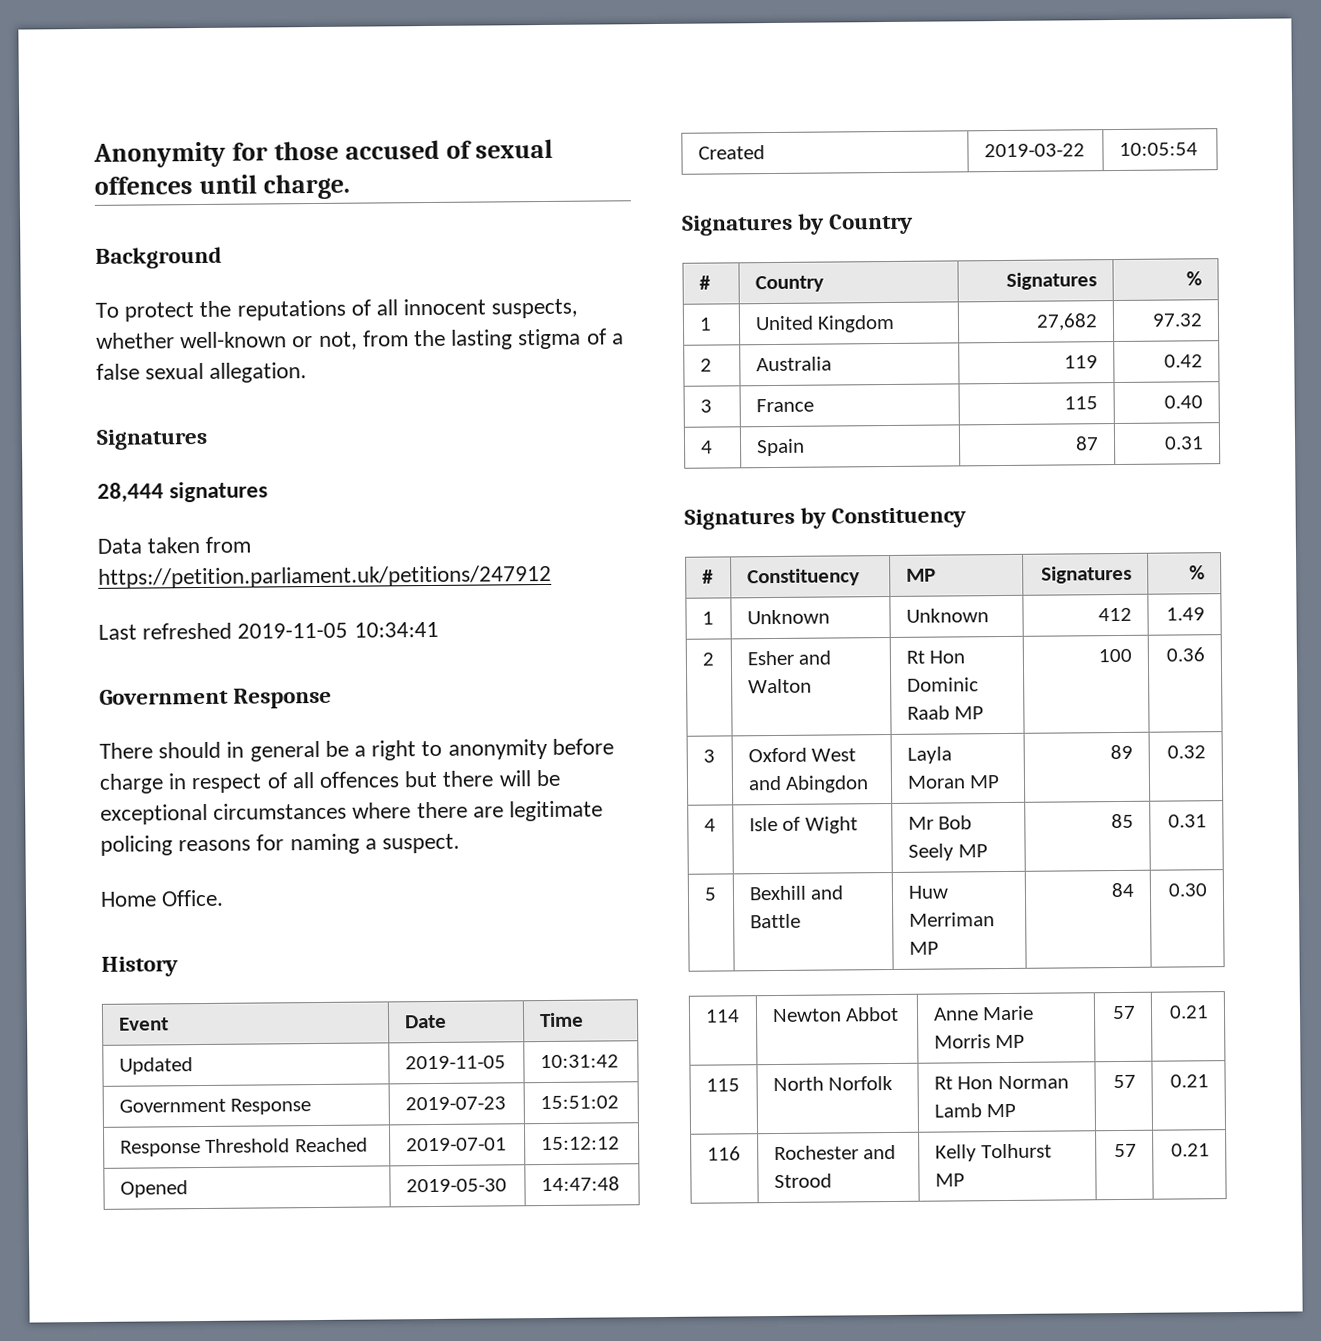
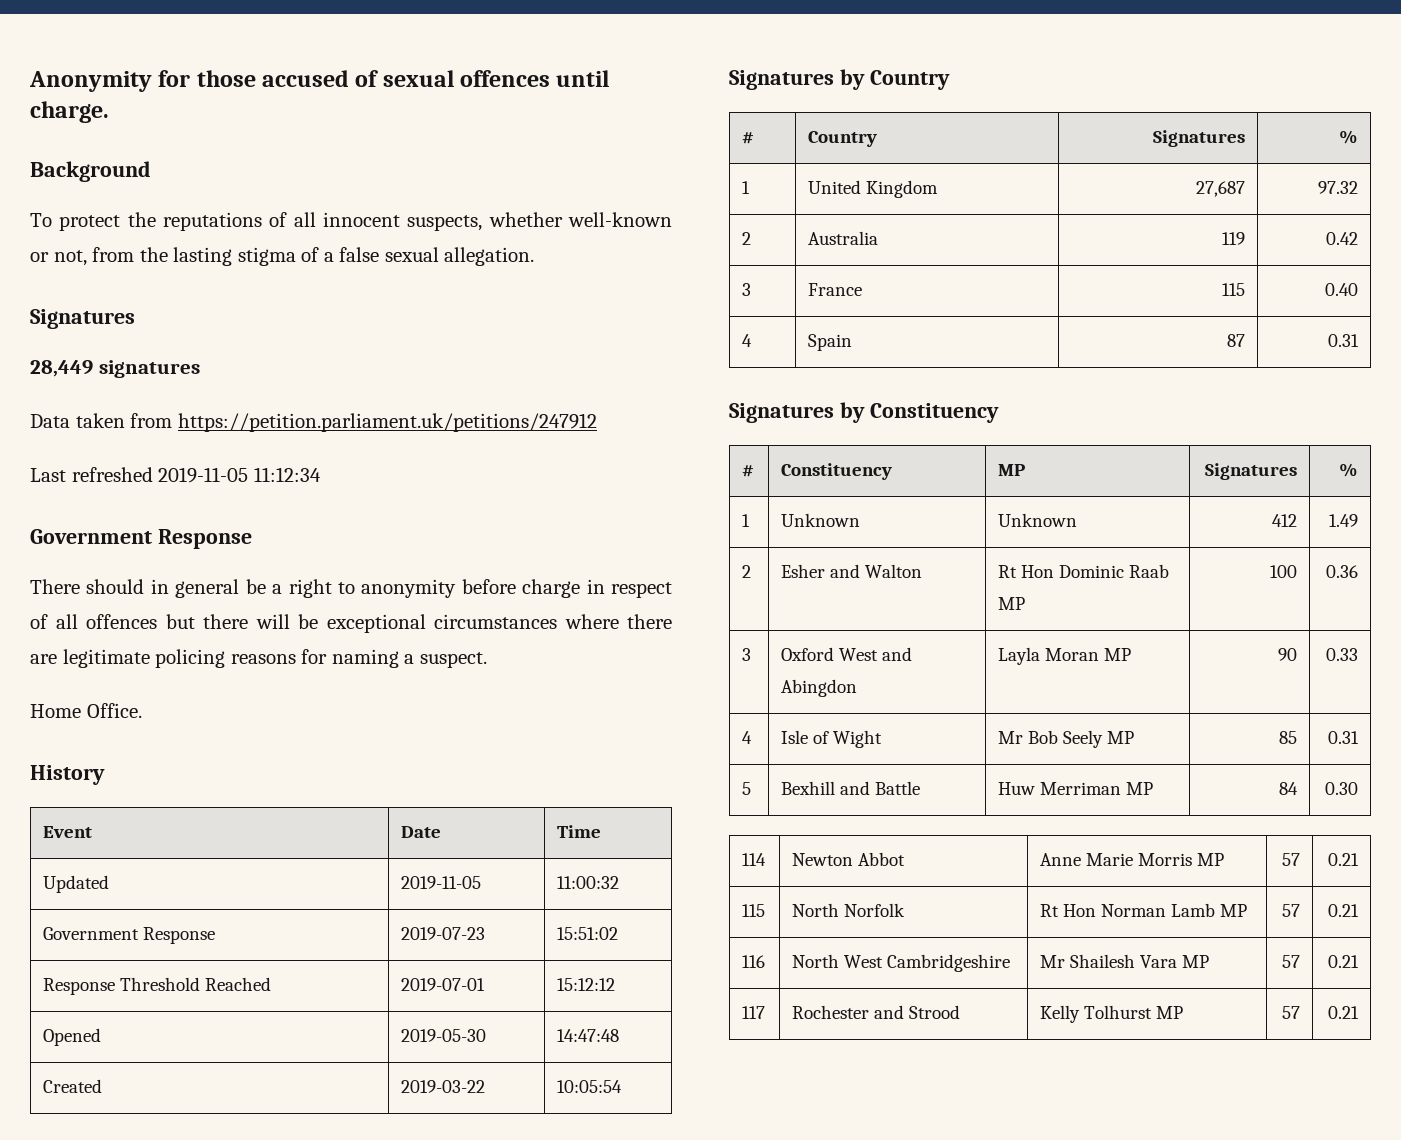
- 28,444 signatures
+ 28,449 signatures
- Last refreshed 2019-11-05 10:34:41
+ Last refreshed 2019-11-05 11:12:34
- Updated | 2019-11-05 | 10:31:42
+ Updated | 2019-11-05 | 11:00:32
- 1 | United Kingdom | 27,682 | 97.32
+ 1 | United Kingdom | 27,687 | 97.32
- 3 | Oxford West and Abingdon | Layla Moran MP | 89 | 0.32
+ 3 | Oxford West and Abingdon | Layla Moran MP | 90 | 0.33
- 116 | Rochester and Strood | Kelly Tolhurst MP | 57 | 0.21
+ 116 | North West Cambridgeshire | Mr Shailesh Vara MP | 57 | 0.21
+ 117 | Rochester and Strood | Kelly Tolhurst MP | 57 | 0.21

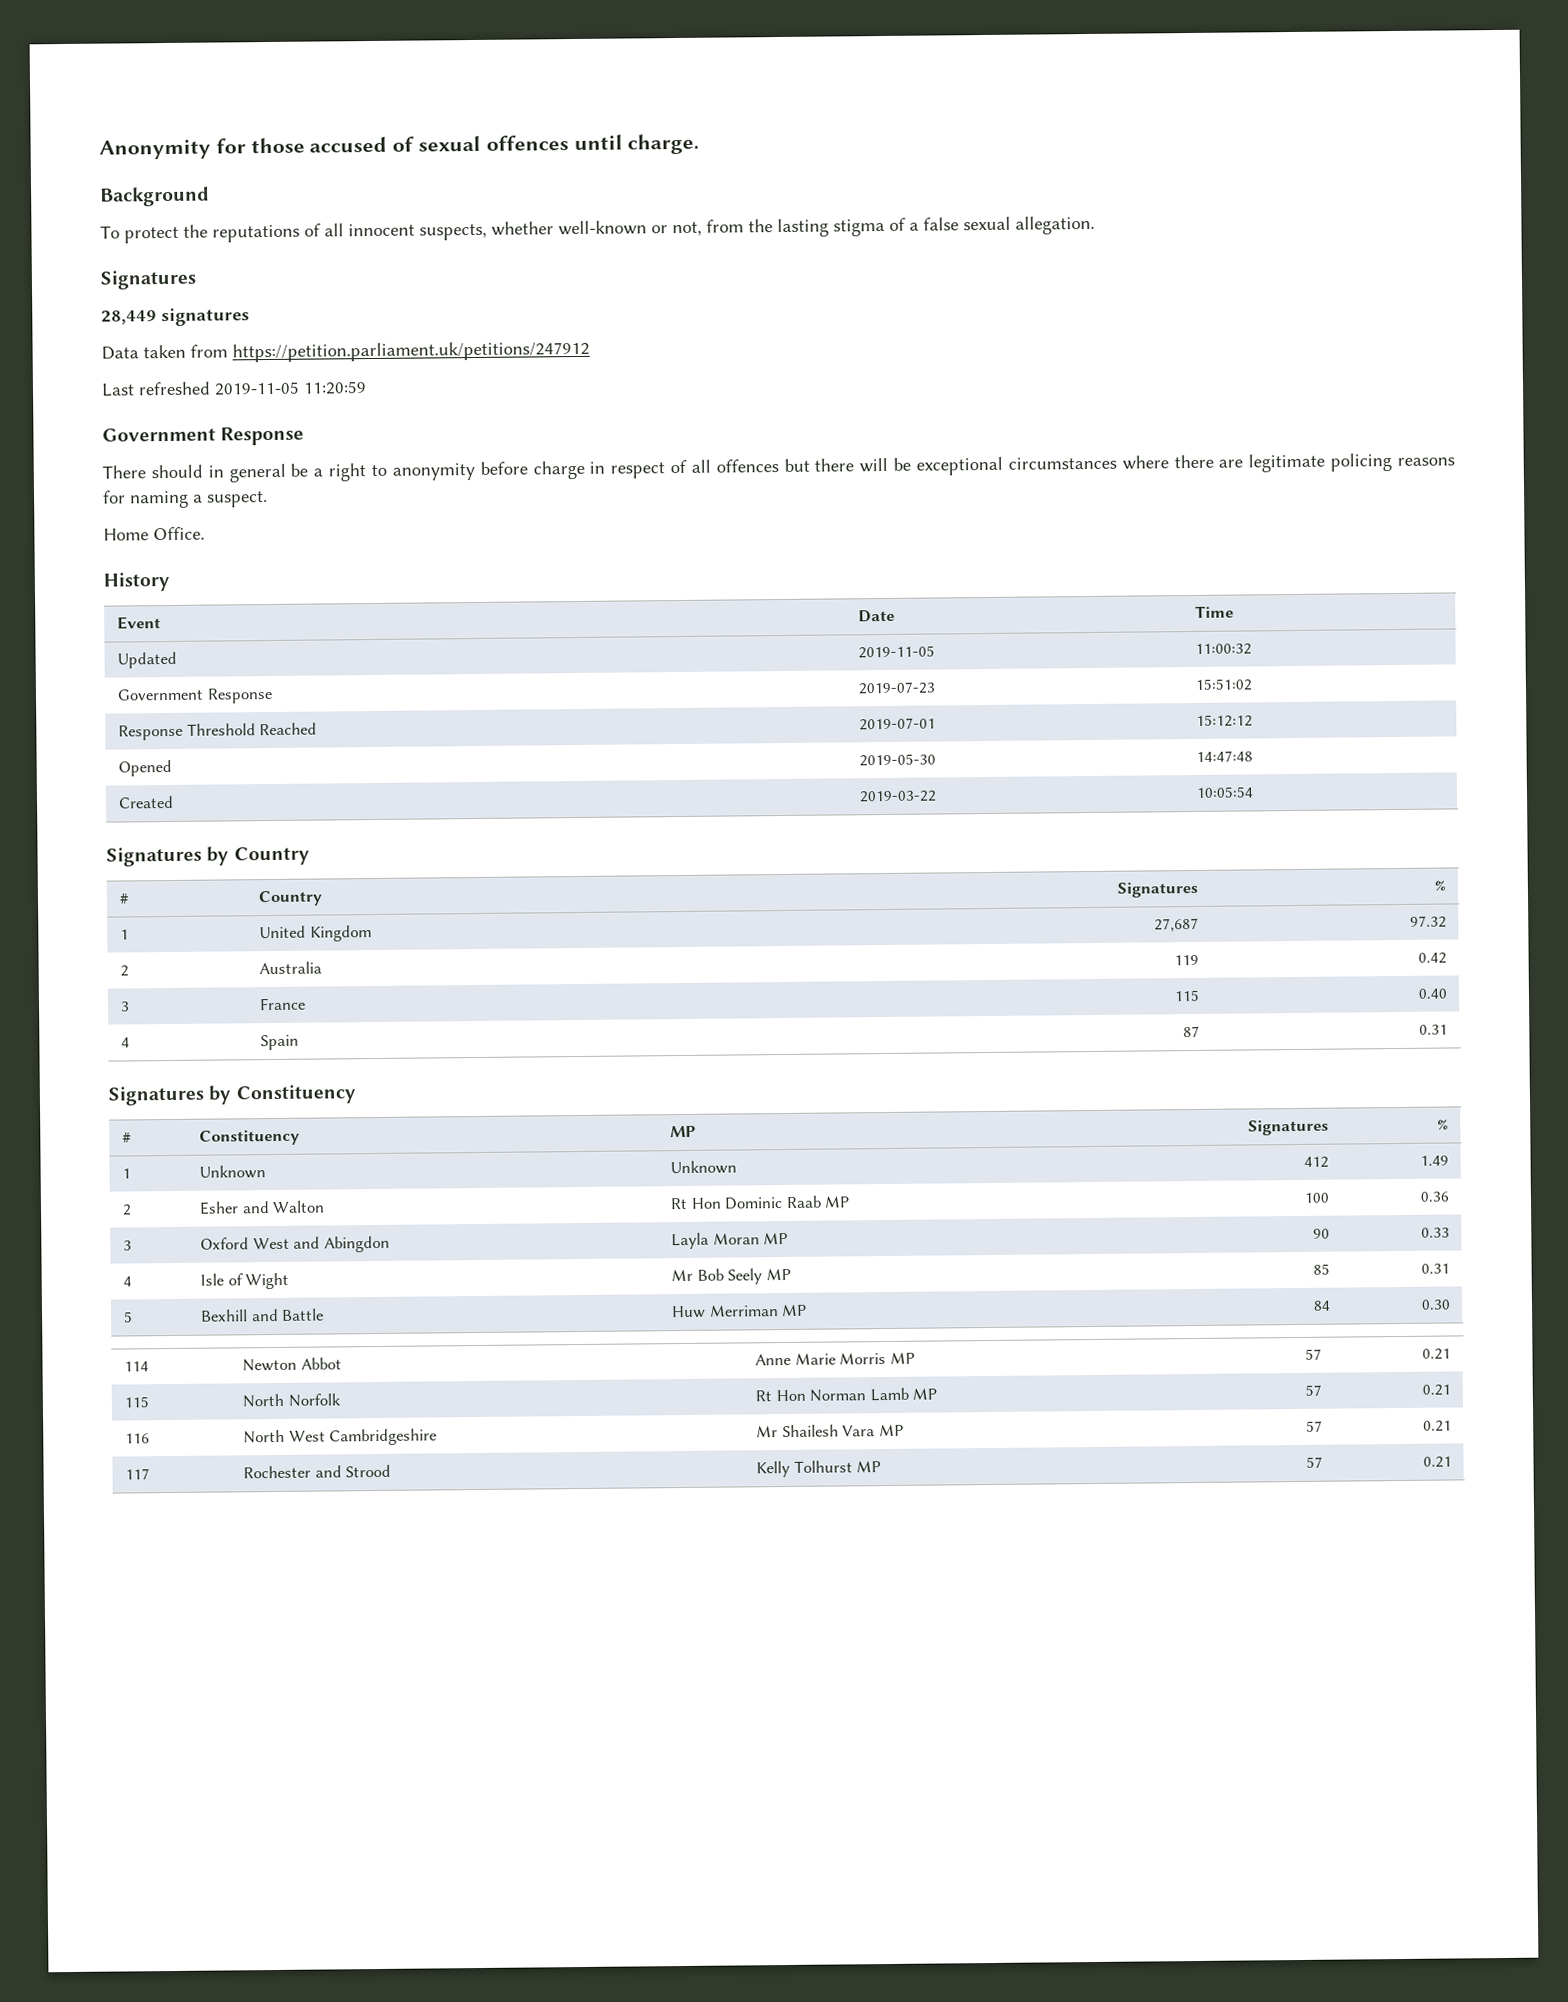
- Last refreshed 2019-11-05 11:12:34
+ Last refreshed 2019-11-05 11:20:59

